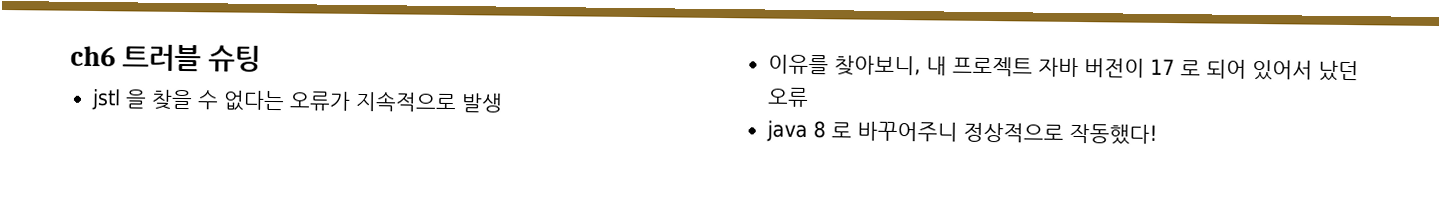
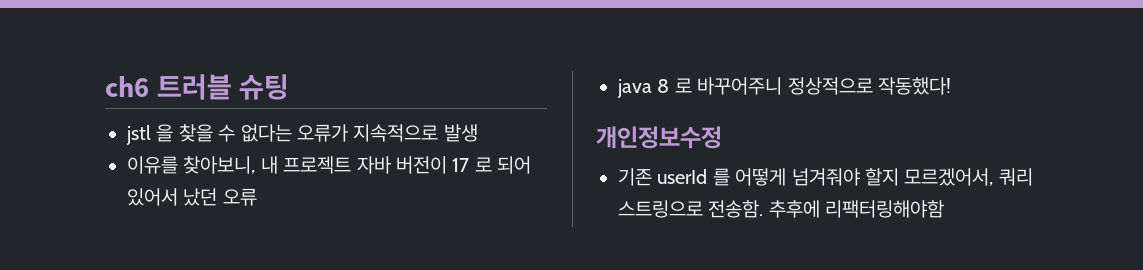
+ 개인정보수정
+ 기존 userId 를 어떻게 넘겨줘야 할지 모르겠어서, 쿼리 스트링으로 전송함. 추후에 리팩터링해야함

